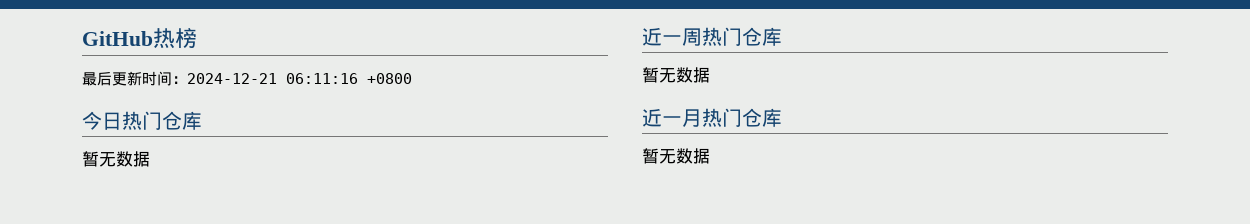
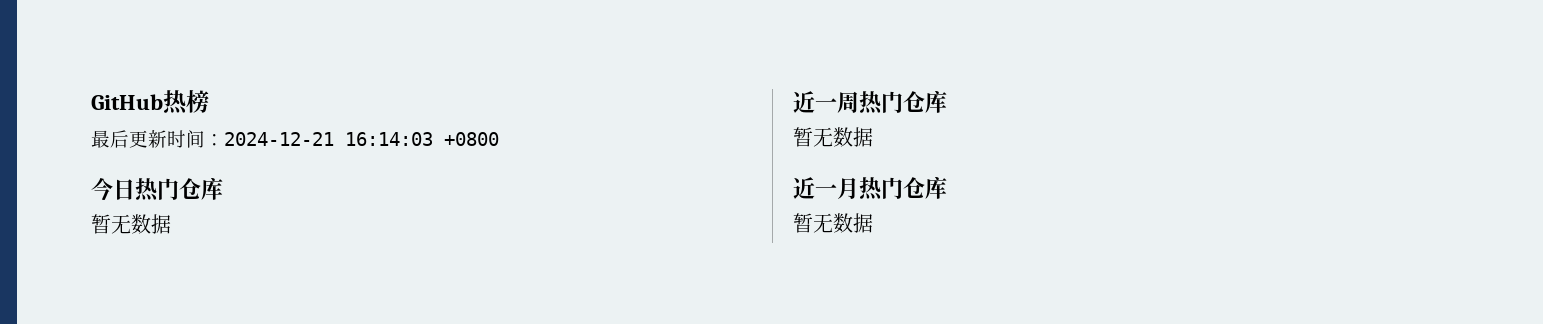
- 最后更新时间：2024-12-21 06:11:16 +0800
+ 最后更新时间：2024-12-21 16:14:03 +0800

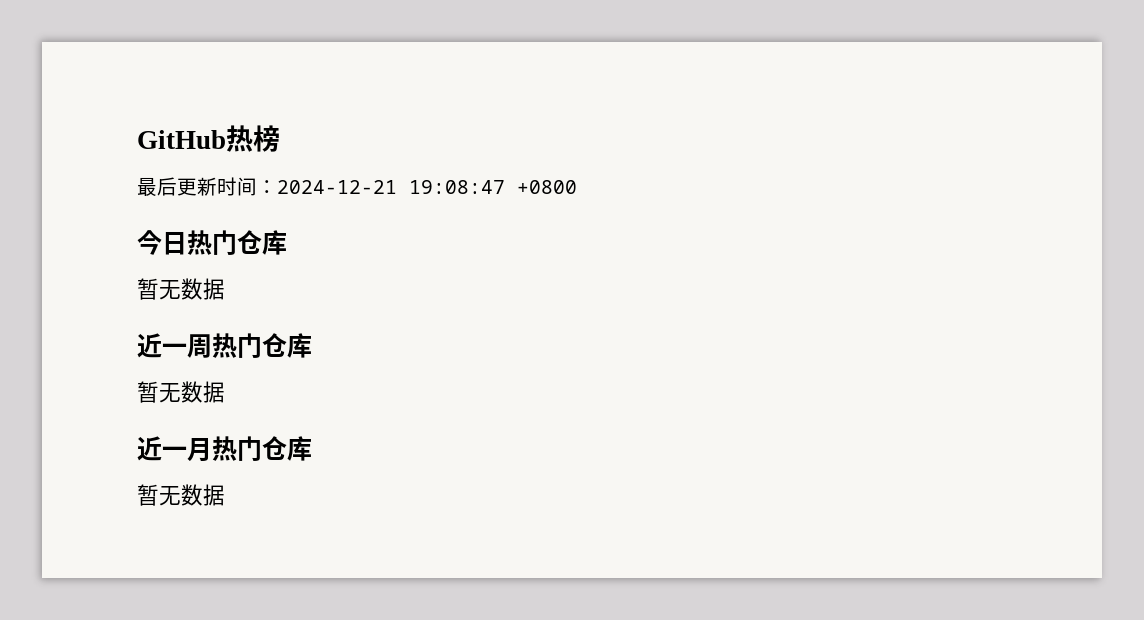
- 最后更新时间：2024-12-21 16:14:03 +0800
+ 最后更新时间：2024-12-21 19:08:47 +0800

